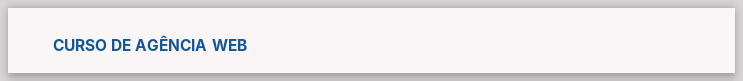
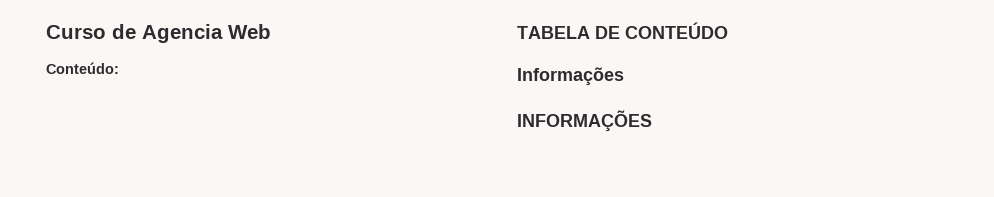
- CURSO DE AGÊNCIA WEB
+ Curso de Agencia Web
+ Conteúdo:
+ TABELA DE CONTEÚDO
+ Informações
+ INFORMAÇÕES

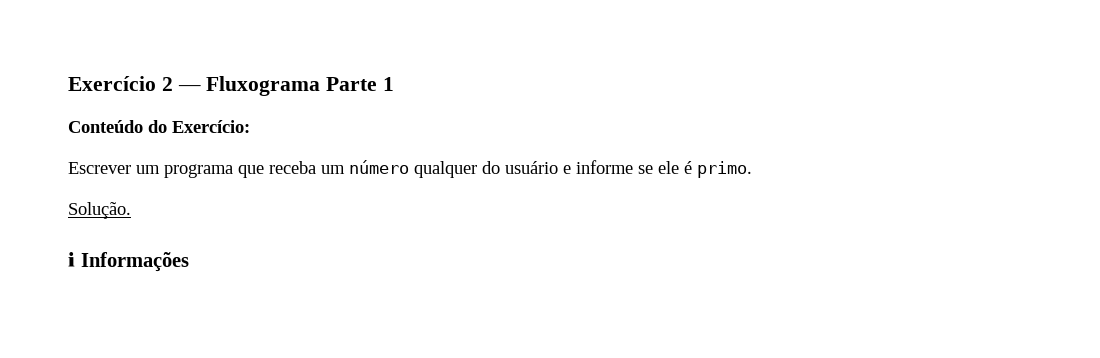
- Curso de Agencia Web
- Conteúdo:
- TABELA DE CONTEÚDO
- Informações
+ Exercício 2 — Fluxograma Parte 1
+ Conteúdo do Exercício:
+ Escrever um programa que receba um número qualquer do usuário e informe se ele é primo.
+ Solução.
+ ℹ Informações
- INFORMAÇÕES

